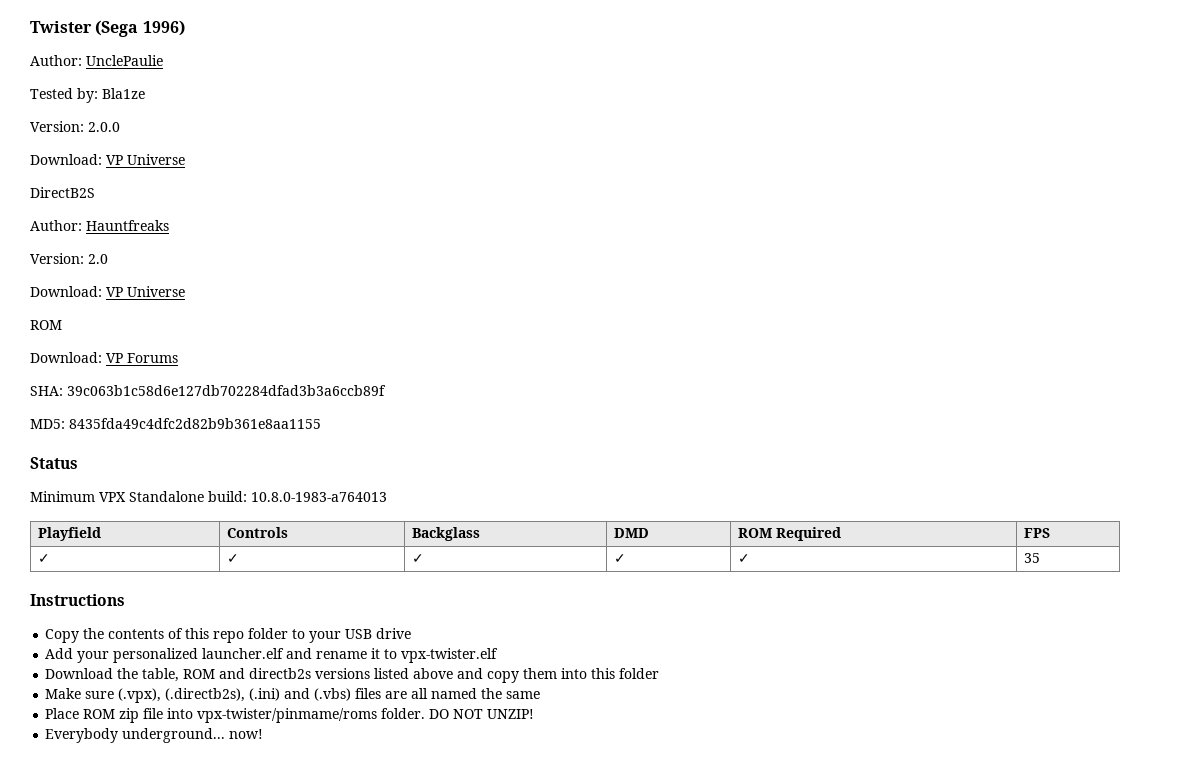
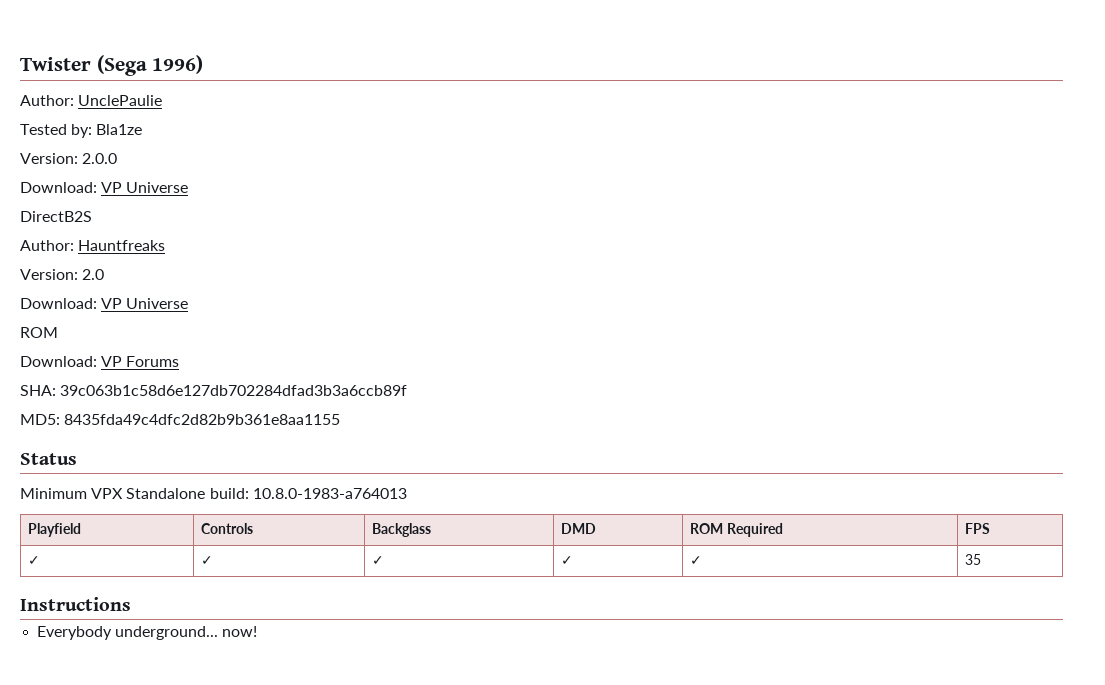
- Copy the contents of this repo folder to your USB drive
- Add your personalized launcher.elf and rename it to vpx-twister.elf
- Download the table, ROM and directb2s versions listed above and copy them into this folder
- Make sure (.vpx), (.directb2s), (.ini) and (.vbs) files are all named the same
- Place ROM zip file into vpx-twister/pinmame/roms folder. DO NOT UNZIP!

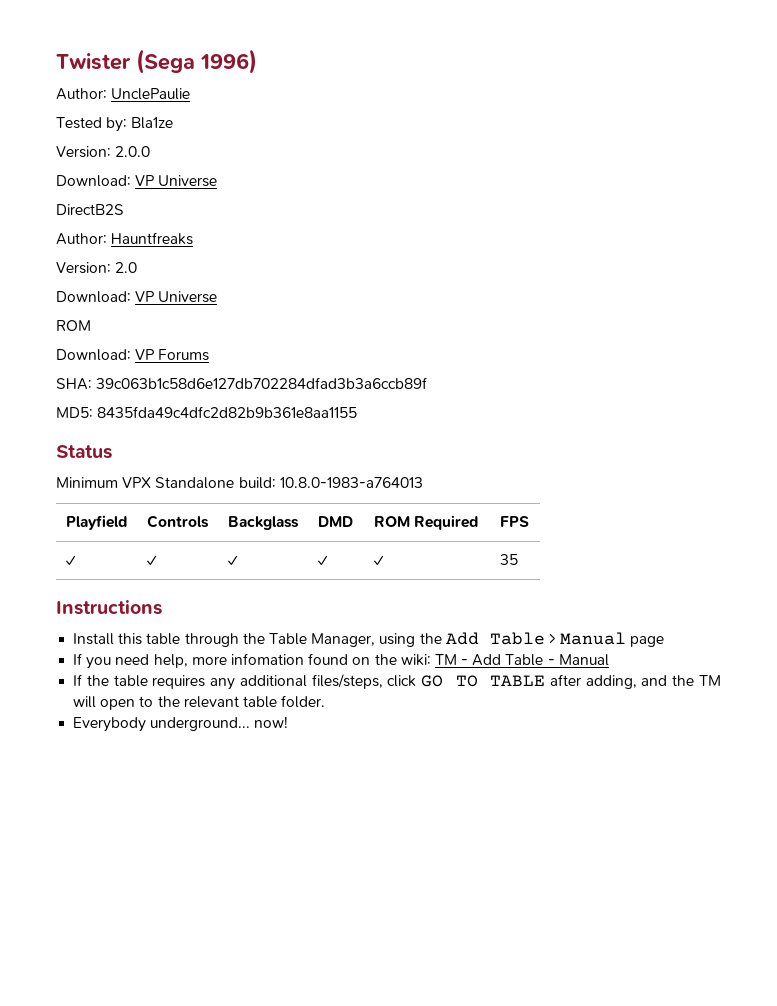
+ Install this table through the Table Manager, using the Add Table > Manual page
+ If you need help, more infomation found on the wiki: TM - Add Table - Manual
+ If the table requires any additional files/steps, click GO TO TABLE after adding, and the TM will open to the relevant table folder.

